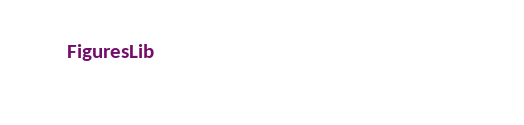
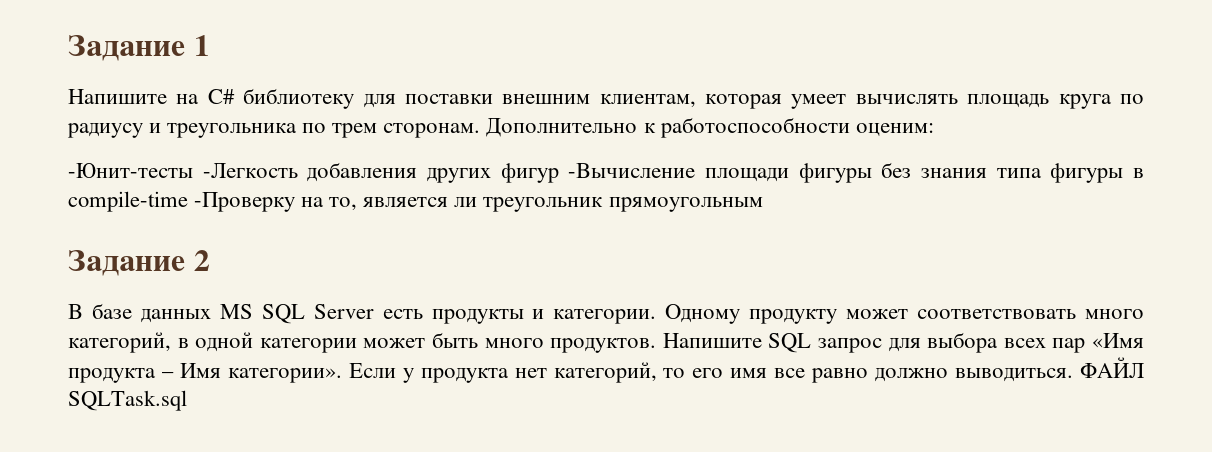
- FiguresLib
+ Задание 1
+ Напишите на C# библиотеку для поставки внешним клиентам, которая умеет вычислять площадь круга по радиусу и треугольника по трем сторонам. Дополнительно к работоспособности оценим:
+ -Юнит-тесты -Легкость добавления других фигур -Вычисление площади фигуры без знания типа фигуры в compile-time -Проверку на то, является ли треугольник прямоугольным
+ Задание 2
+ В базе данных MS SQL Server есть продукты и категории. Одному продукту может соответствовать много категорий, в одной категории может быть много продуктов. Напишите SQL запрос для выбора всех пар «Имя продукта – Имя категории». Если у продукта нет категорий, то его имя все равно должно выводиться. ФАЙЛ SQLTask.sql

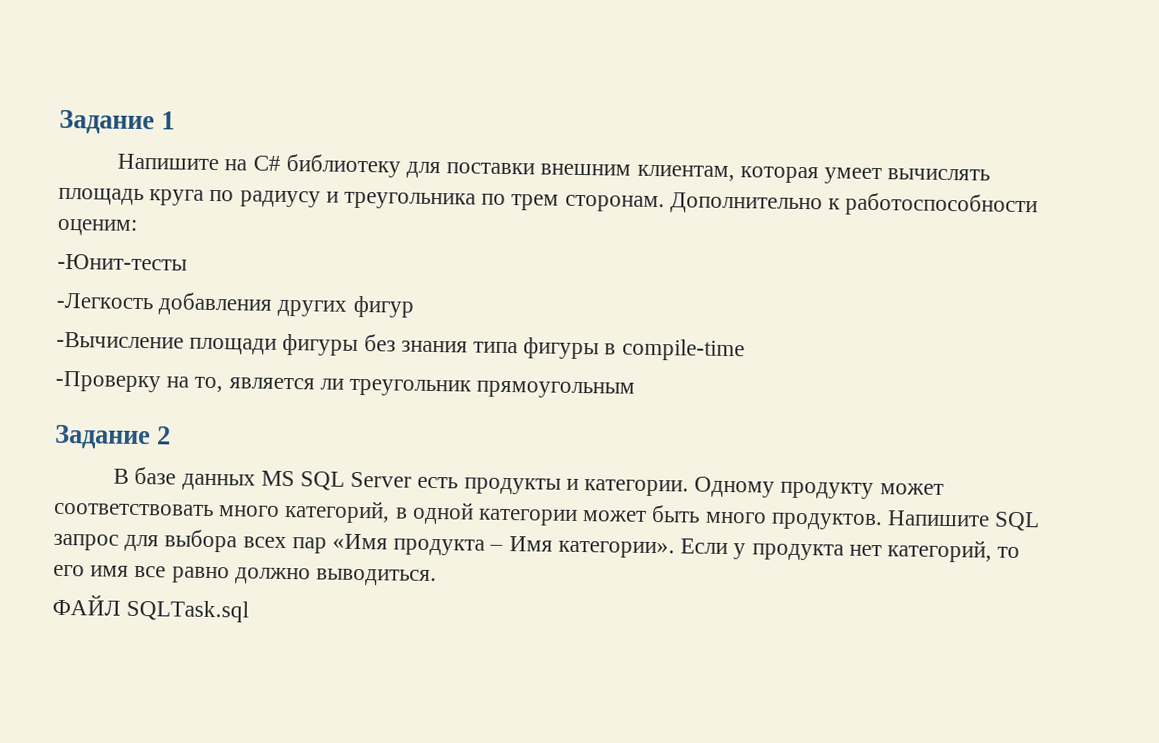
- -Юнит-тесты -Легкость добавления других фигур -Вычисление площади фигуры без знания типа фигуры в compile-time -Проверку на то, является ли треугольник прямоугольным
+ -Юнит-тесты
+ -Легкость добавления других фигур
+ -Вычисление площади фигуры без знания типа фигуры в compile-time
+ -Проверку на то, является ли треугольник прямоугольным
- Если у продукта нет категорий, то его имя все равно должно выводиться. ФАЙЛ SQLTask.sql
+ Если у продукта нет категорий, то его имя все равно должно выводиться.
+ ФАЙЛ SQLTask.sql

